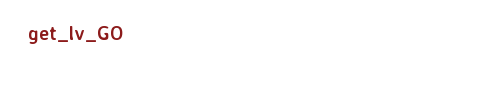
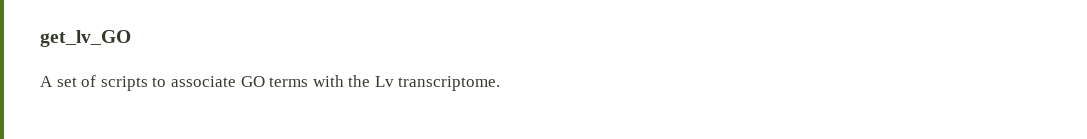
+ A set of scripts to associate GO terms with the Lv transcriptome.

